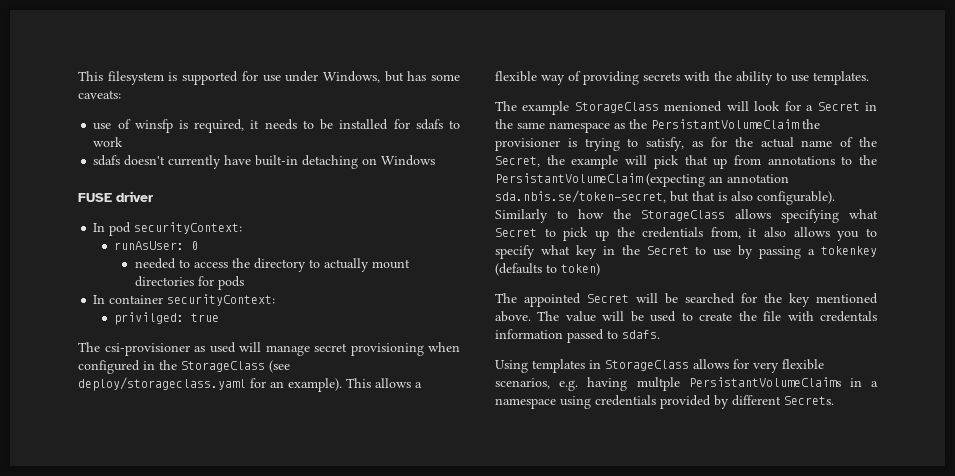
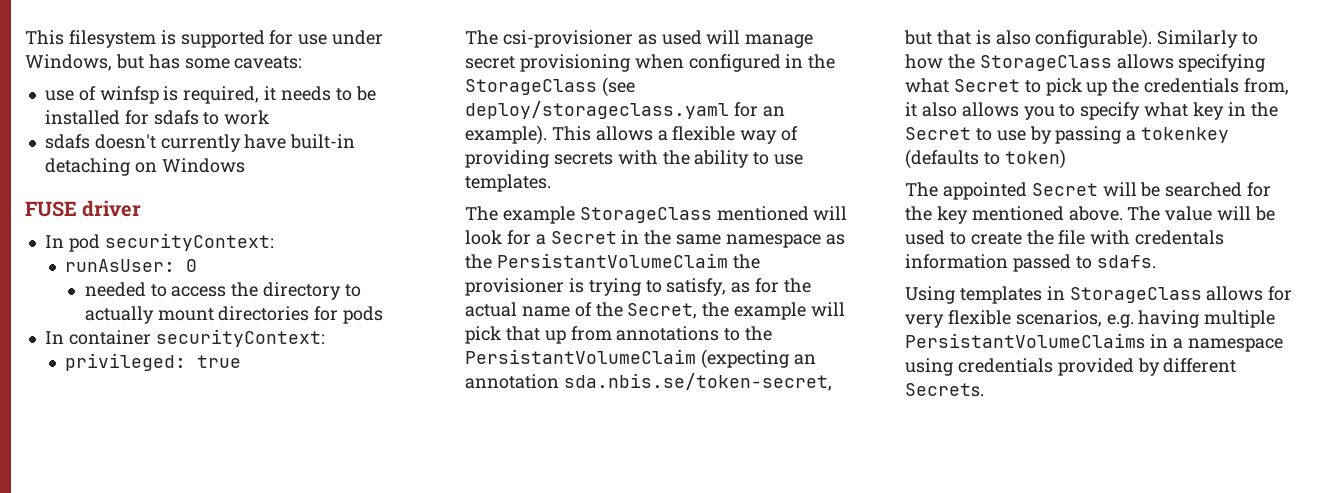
- use of winsfp is required, it needs to be installed for sdafs to work
+ use of winfsp is required, it needs to be installed for sdafs to work
- privilged: true
+ privileged: true
- The example StorageClass menioned will look for a Secret in the same namespace as the PersistantVolumeClaim the provisioner is trying to satisfy, as for the actual name of the Secret, the example will pick that up from annotations to the PersistantVolumeClaim (expecting an annotation sda.nbis.se/token-secret, but that is also configurable).
+ The example StorageClass mentioned will look for a Secret in the same namespace as the PersistantVolumeClaim the provisioner is trying to satisfy, as for the actual name of the Secret, the example will pick that up from annotations to the PersistantVolumeClaim (expecting an annotation sda.nbis.se/token-secret, but that is also configurable).
- Using templates in StorageClass allows for very flexible scenarios, e.g. having multple PersistantVolumeClaims in a namespace using credentials provided by different Secrets.
+ Using templates in StorageClass allows for very flexible scenarios, e.g. having multiple PersistantVolumeClaims in a namespace using credentials provided by different Secrets.

